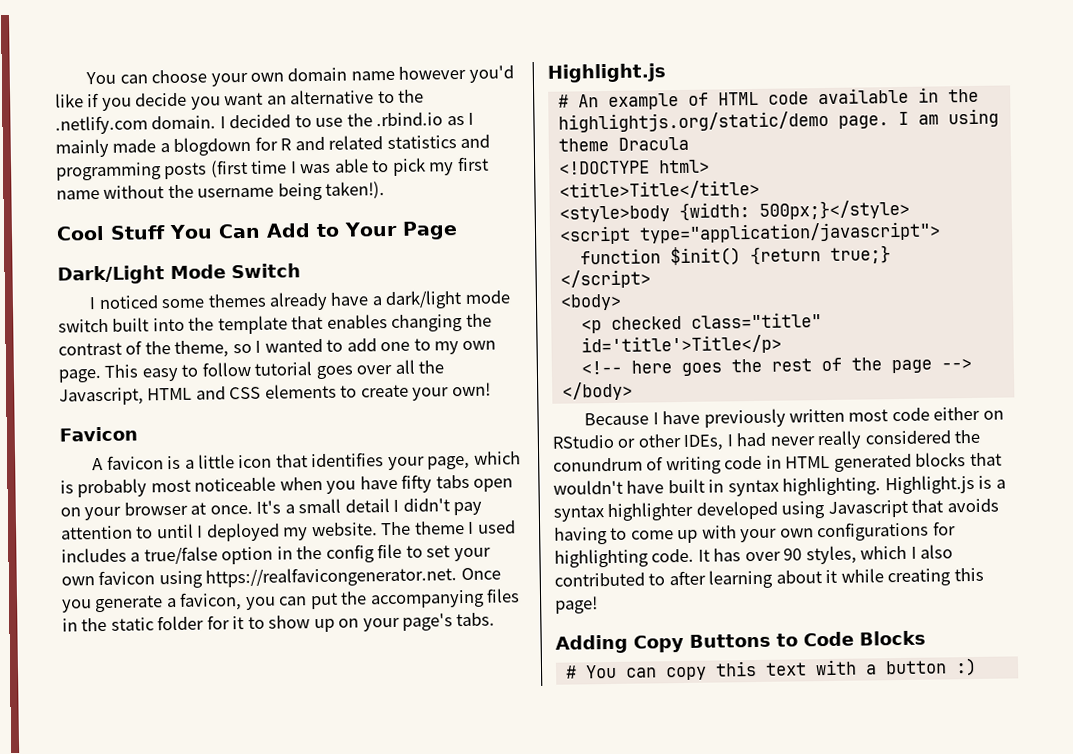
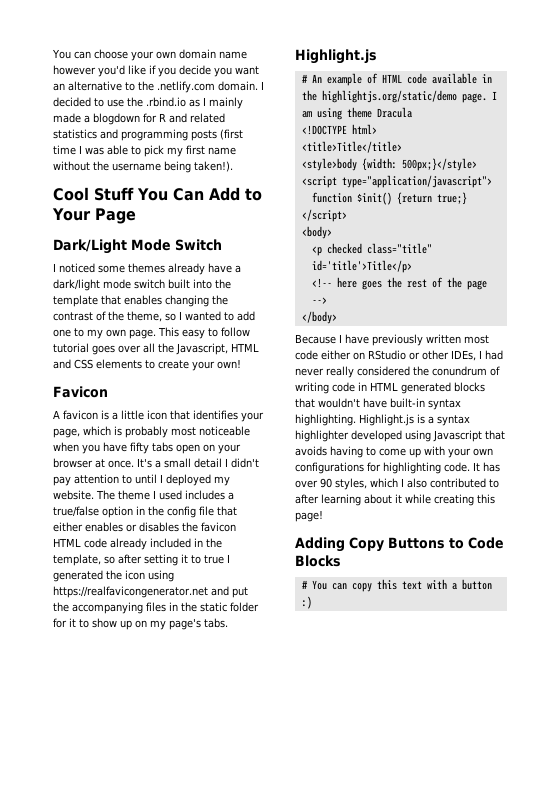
- The theme I used includes a true/false option in the config file to set your own favicon using https://realfavicongenerator.net. Once you generate a favicon, you can put the accompanying files in the static folder for it to show up on your page's tabs.
+ The theme I used includes a true/false option in the config file that either enables or disables the favicon HTML code already included in the template, so after setting it to true I generated the icon using https://realfavicongenerator.net and put the accompanying files in the static folder for it to show up on my page's tabs.
- Because I have previously written most code either on RStudio or other IDEs, I had never really considered the conundrum of writing code in HTML generated blocks that wouldn't have built in syntax highlighting.
+ Because I have previously written most code either on RStudio or other IDEs, I had never really considered the conundrum of writing code in HTML generated blocks that wouldn't have built-in syntax highlighting.

